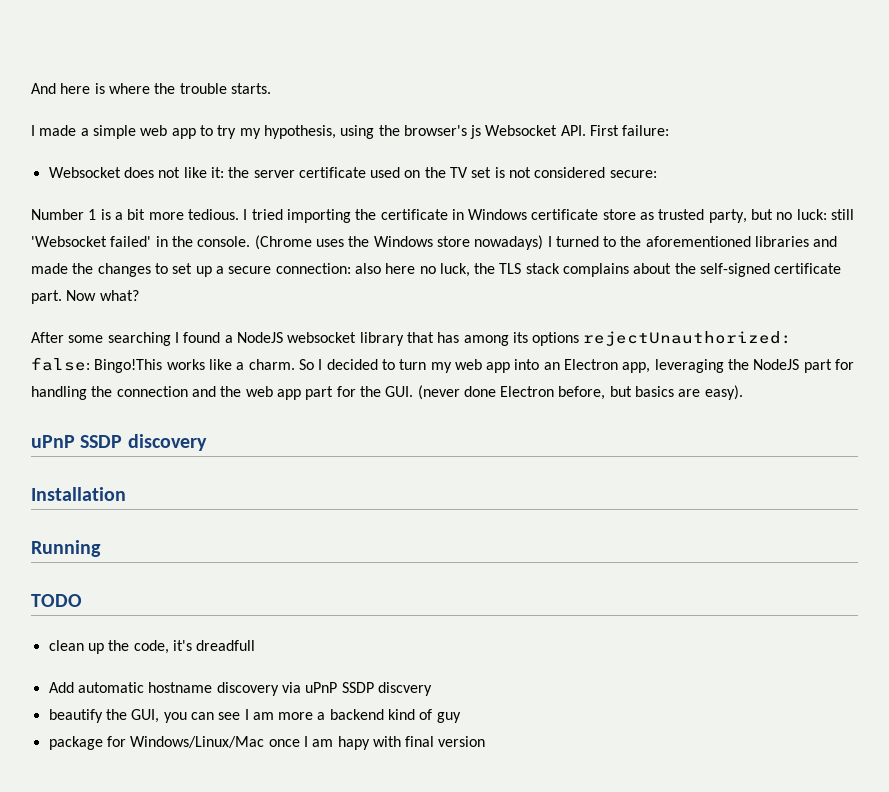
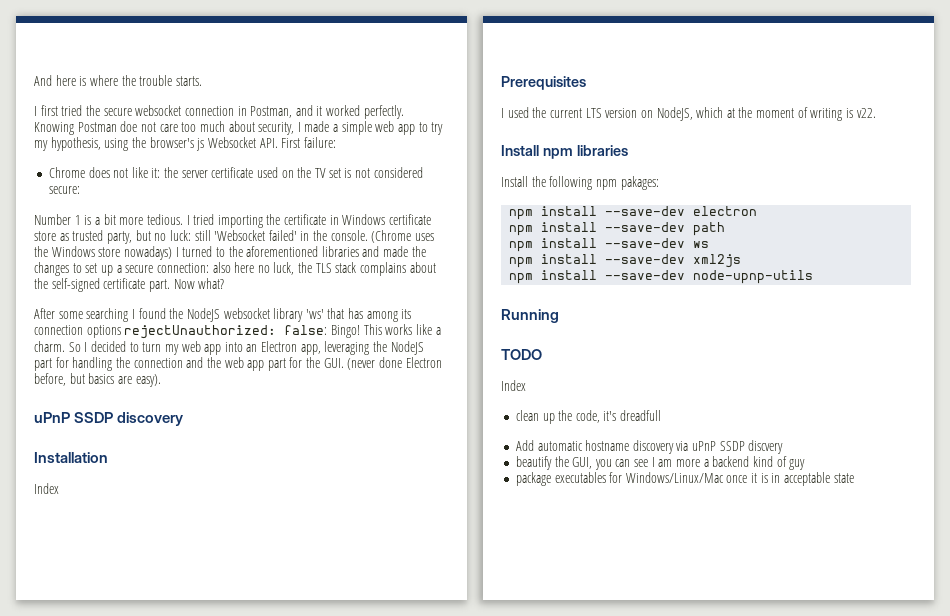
- I made a simple web app to try my hypothesis, using the browser's js Websocket API. First failure:
+ I first tried the secure websocket connection in Postman, and it worked perfectly. Knowing Postman doe not care too much about security, I made a simple web app to try my hypothesis, using the browser's js Websocket API. First failure:
- Websocket does not like it: the server certificate used on the TV set is not considered secure:
+ Chrome does not like it: the server certificate used on the TV set is not considered secure:
- After some searching I found a NodeJS websocket library that has among its options rejectUnauthorized: false: Bingo!This works like a charm.
+ After some searching I found the NodeJS websocket library 'ws' that has among its connection options rejectUnauthorized: false: Bingo! This works like a charm.
  Installation
+ Index
+ Prerequisites
+ I used the current LTS version on NodeJS, which at the moment of writing is v22.
+ Install npm libraries
+ Install the following npm pakages:
+ npm install --save-dev electron
+ npm install --save-dev path
+ npm install --save-dev ws
+ npm install --save-dev xml2js
+ npm install --save-dev node-upnp-utils
  TODO
+ Index
- package for Windows/Linux/Mac once I am hapy with final version
+ package executables for Windows/Linux/Mac once it is in acceptable state

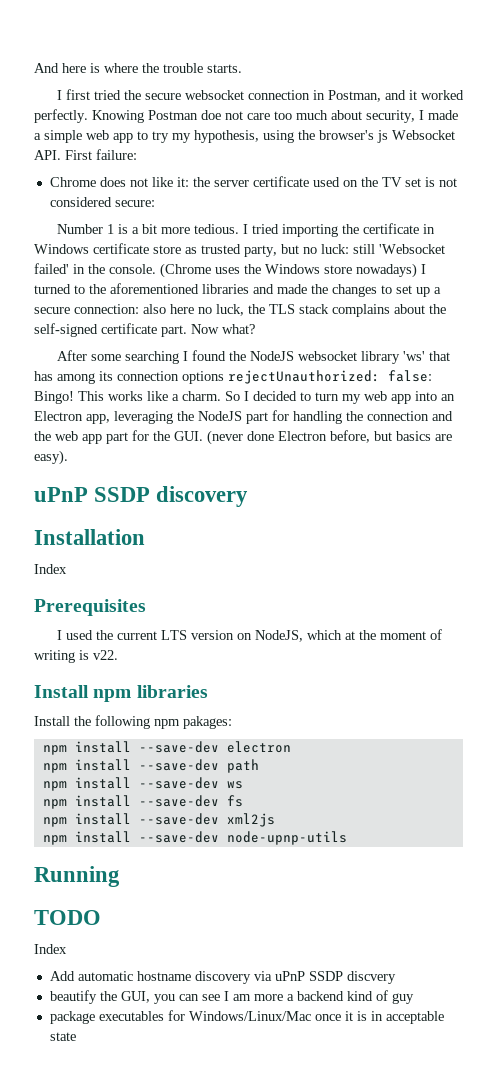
+ npm install --save-dev fs
- clean up the code, it's dreadfull

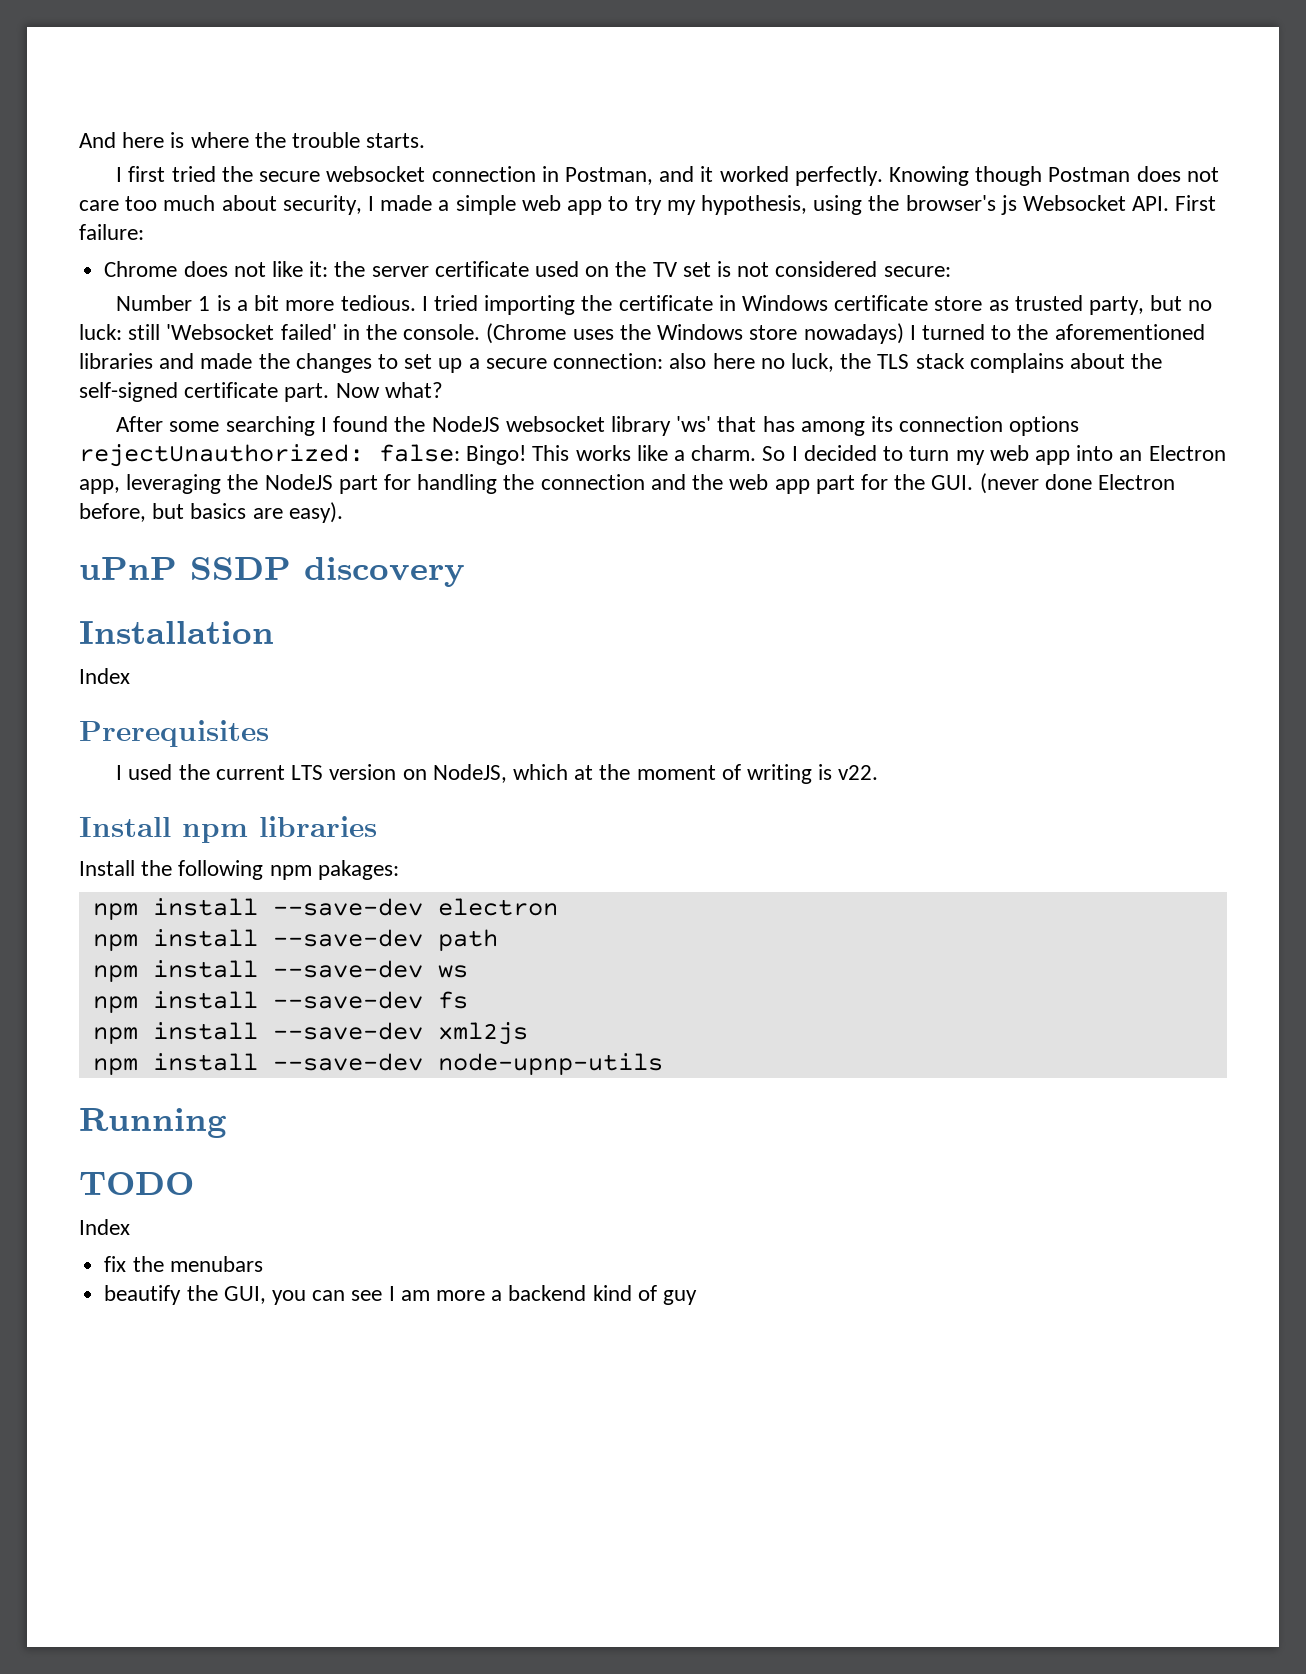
- Knowing Postman doe not care too much about security, I made a simple web app to try my hypothesis, using the browser's js Websocket API. First failure:
+ Knowing though Postman does not care too much about security, I made a simple web app to try my hypothesis, using the browser's js Websocket API. First failure:
- Add automatic hostname discovery via uPnP SSDP discvery
+ fix the menubars
- package executables for Windows/Linux/Mac once it is in acceptable state

